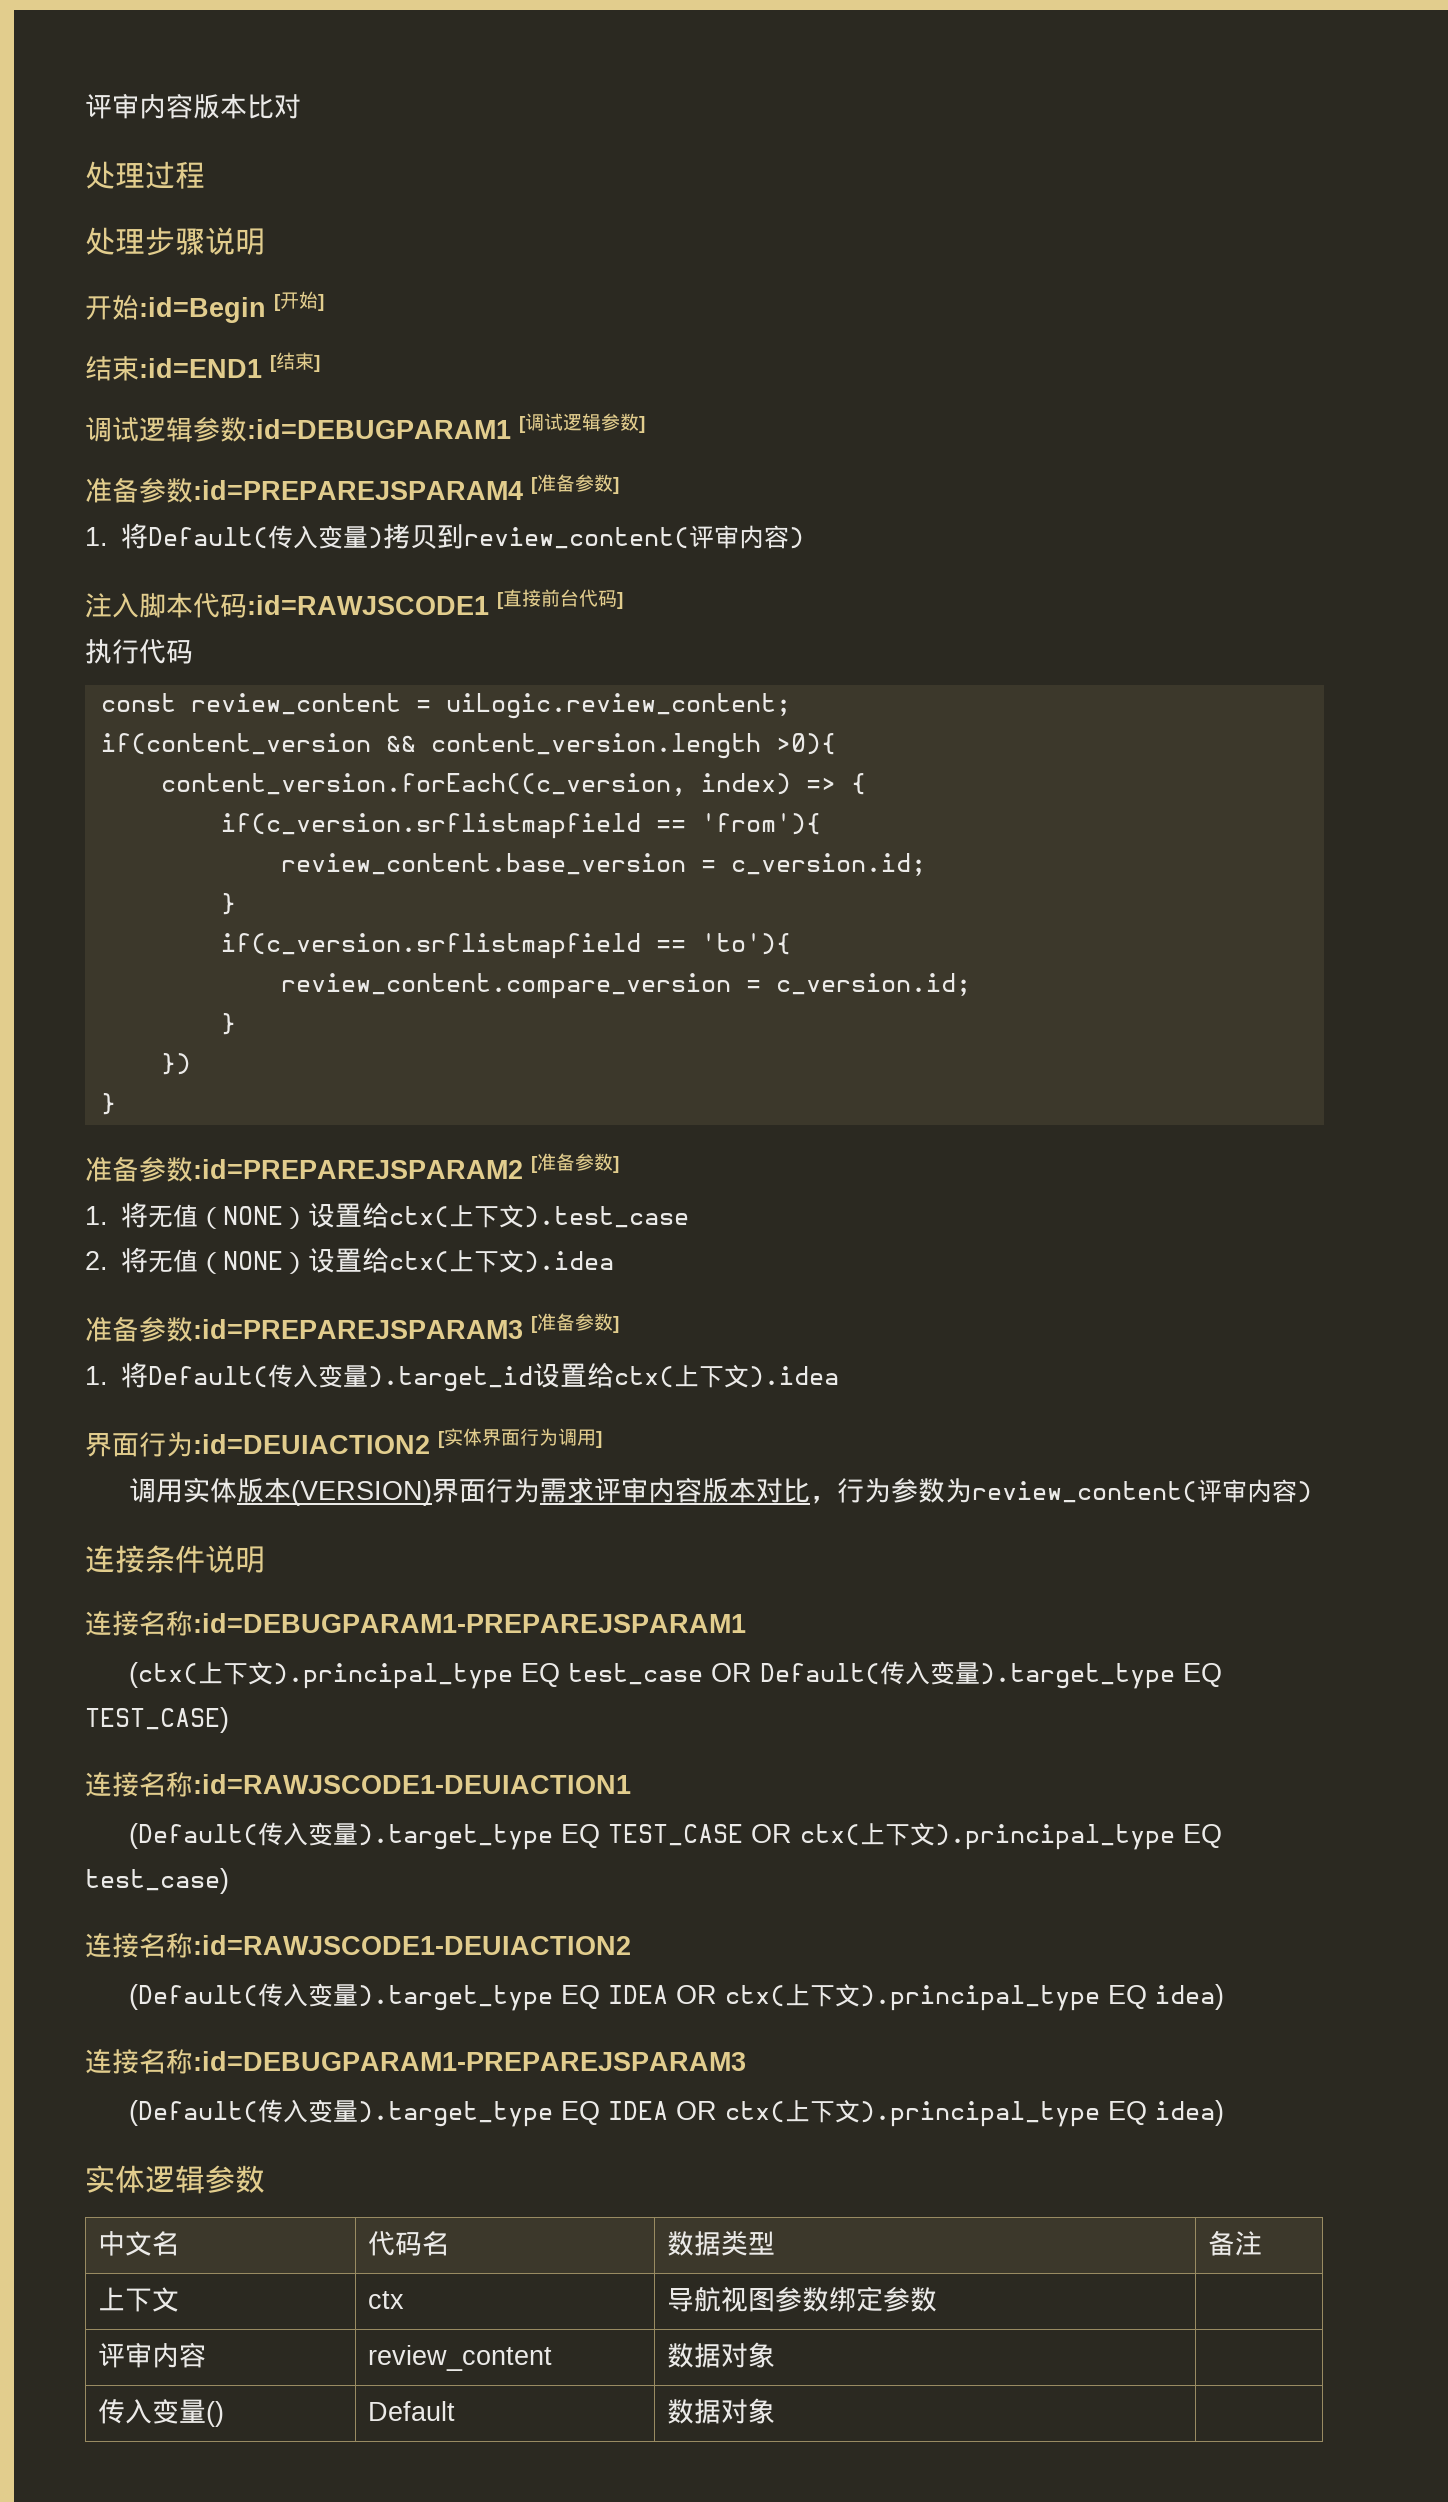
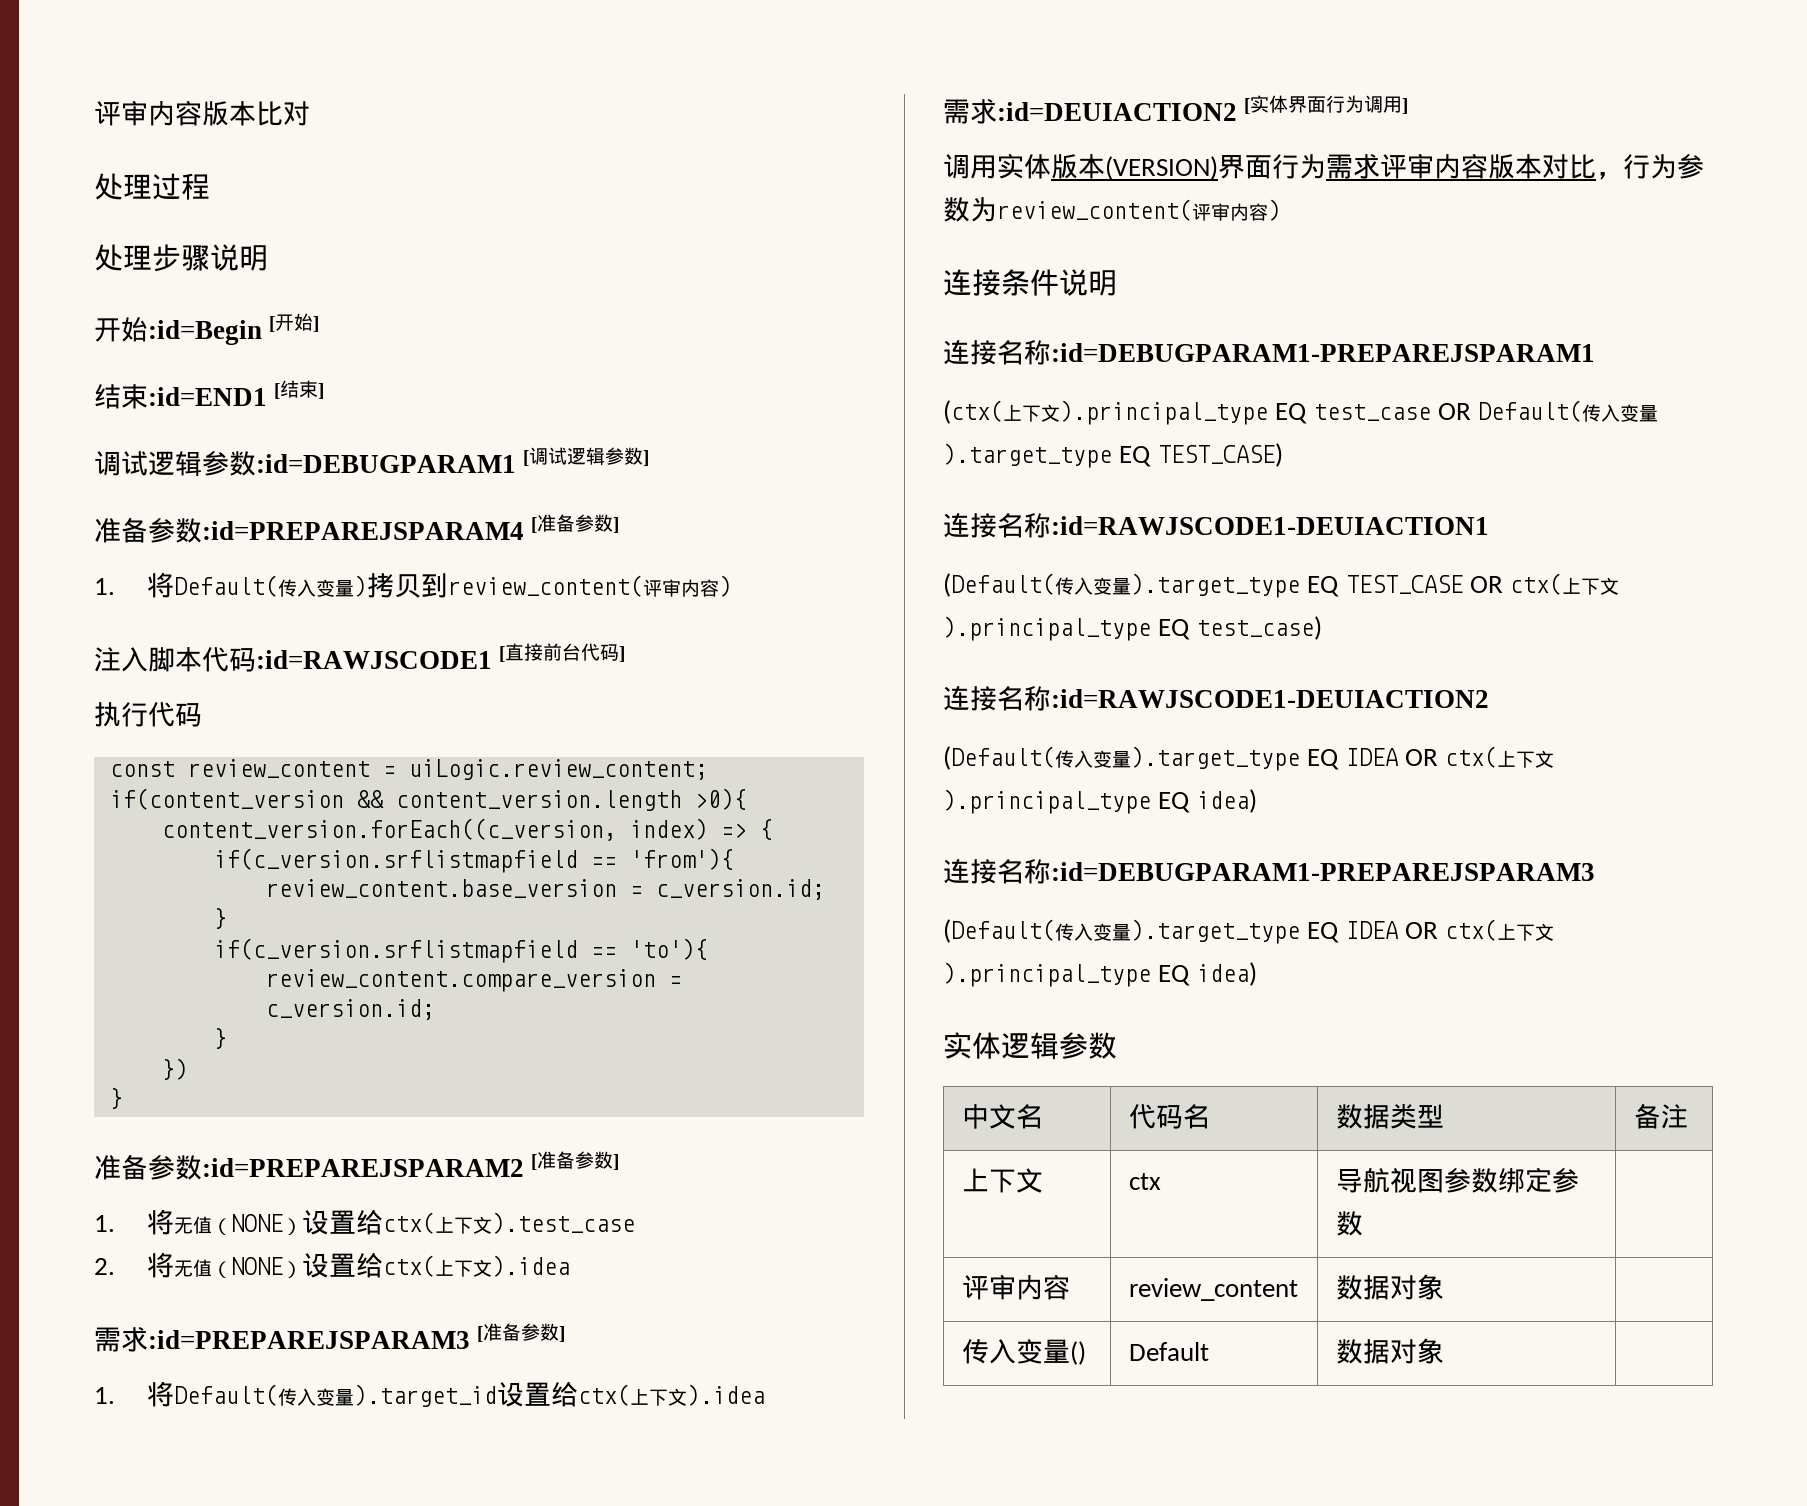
- 准备参数:id=PREPAREJSPARAM3 [准备参数]
+ 需求:id=PREPAREJSPARAM3 [准备参数]
- 界面行为:id=DEUIACTION2 [实体界面行为调用]
+ 需求:id=DEUIACTION2 [实体界面行为调用]

